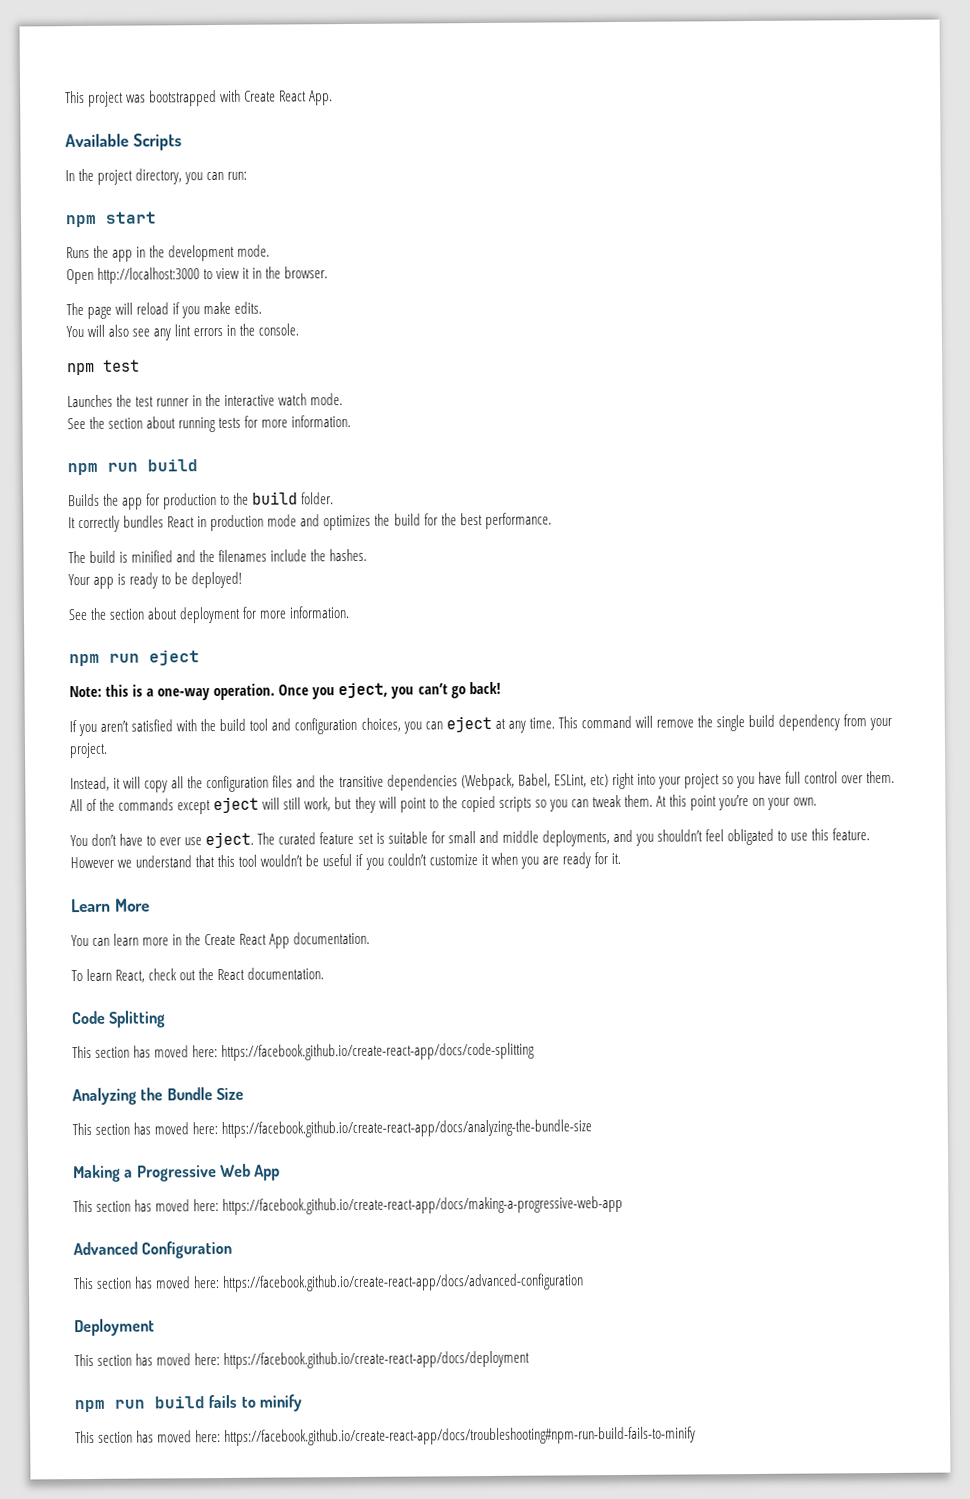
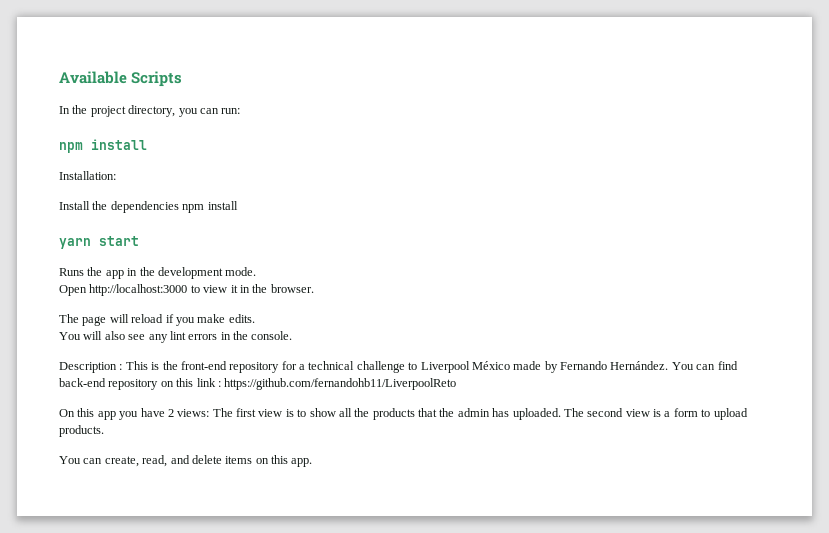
- This project was bootstrapped with Create React App.
  In the project directory, you can run:
- npm start
+ npm install
+ Installation:
+ Install the dependencies npm install
+ yarn start
- npm test
- Launches the test runner in the interactive watch mode.
- See the section about running tests for more information.
- npm run build
- Builds the app for production to the build folder.
- It correctly bundles React in production mode and optimizes the build for the best performance.
- The build is minified and the filenames include the hashes.
- Your app is ready to be deployed!
- See the section about deployment for more information.
- npm run eject
- Note: this is a one-way operation. Once you eject, you can’t go back!
- If you aren’t satisfied with the build tool and configuration choices, you can eject at any time. This command will remove the single build dependency from your project.
- Instead, it will copy all the configuration files and the transitive dependencies (Webpack, Babel, ESLint, etc) right into your project so you have full control over them. All of the commands except eject will still work, but they will point to the copied scripts so you can tweak them. At this point you’re on your own.
- You don’t have to ever use eject. The curated feature set is suitable for small and middle deployments, and you shouldn’t feel obligated to use this feature. However we understand that this tool wouldn’t be useful if you couldn’t customize it when you are ready for it.
- Learn More
- You can learn more in the Create React App documentation.
- To learn React, check out the React documentation.
- Code Splitting
- This section has moved here: https://facebook.github.io/create-react-app/docs/code-splitting
- Analyzing the Bundle Size
- This section has moved here: https://facebook.github.io/create-react-app/docs/analyzing-the-bundle-size
- Making a Progressive Web App
- This section has moved here: https://facebook.github.io/create-react-app/docs/making-a-progressive-web-app
- Advanced Configuration
- This section has moved here: https://facebook.github.io/create-react-app/docs/advanced-configuration
- Deployment
- This section has moved here: https://facebook.github.io/create-react-app/docs/deployment
- npm run build fails to minify
- This section has moved here: https://facebook.github.io/create-react-app/docs/troubleshooting#npm-run-build-fails-to-minify
+ Description : This is the front-end repository for a technical challenge to Liverpool México made by Fernando Hernández. You can find back-end repository on this link : https://github.com/fernandohb11/LiverpoolReto
+ On this app you have 2 views: The first view is to show all the products that the admin has uploaded. The second view is a form to upload products.
+ You can create, read, and delete items on this app.

